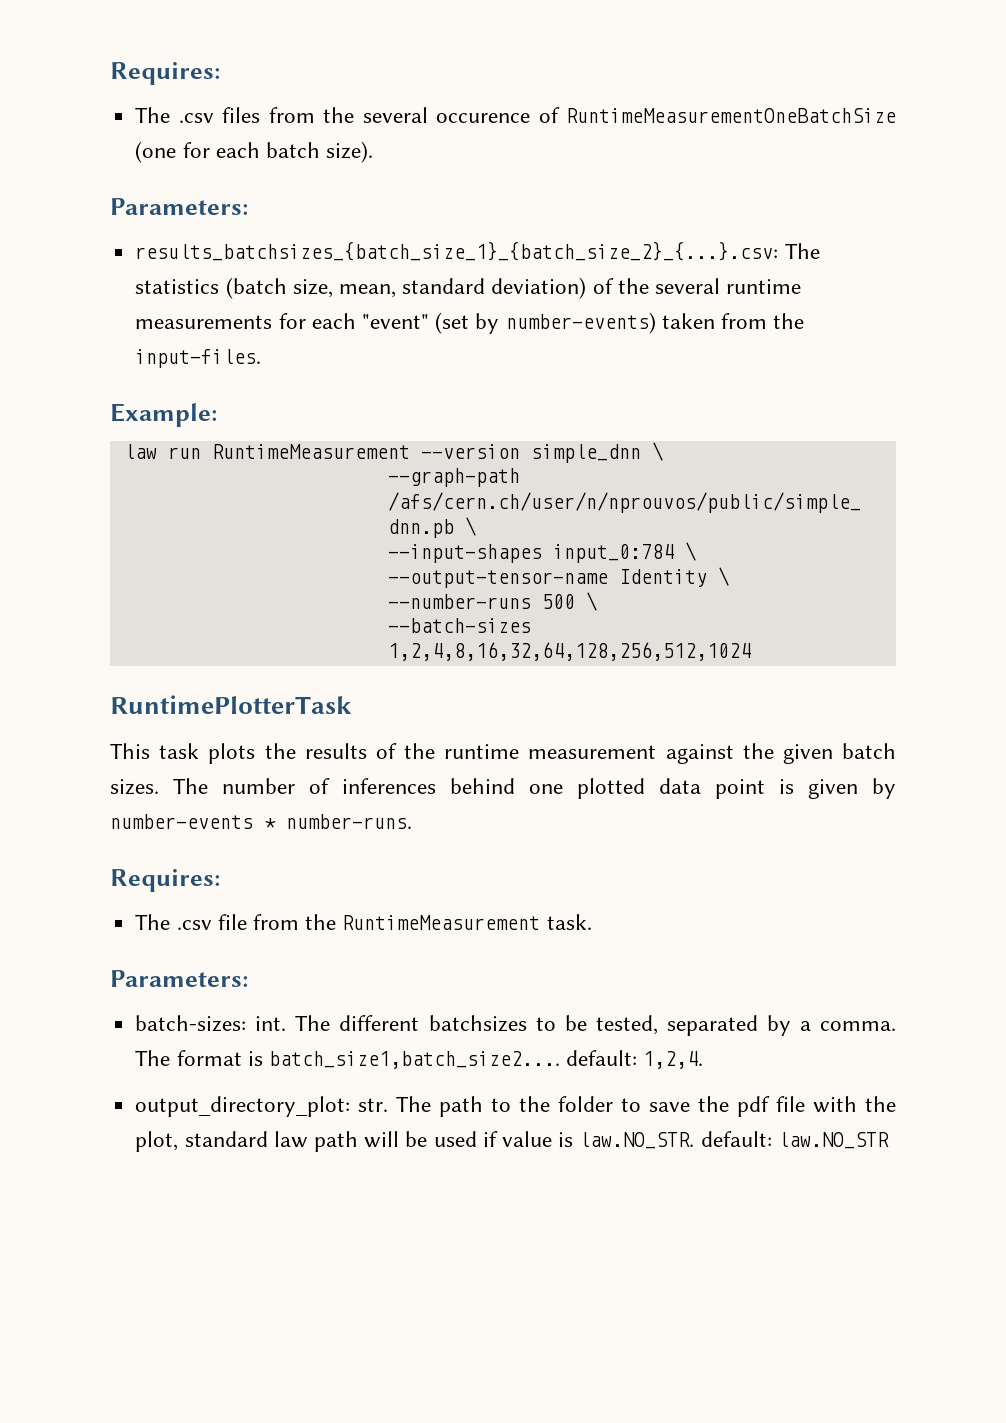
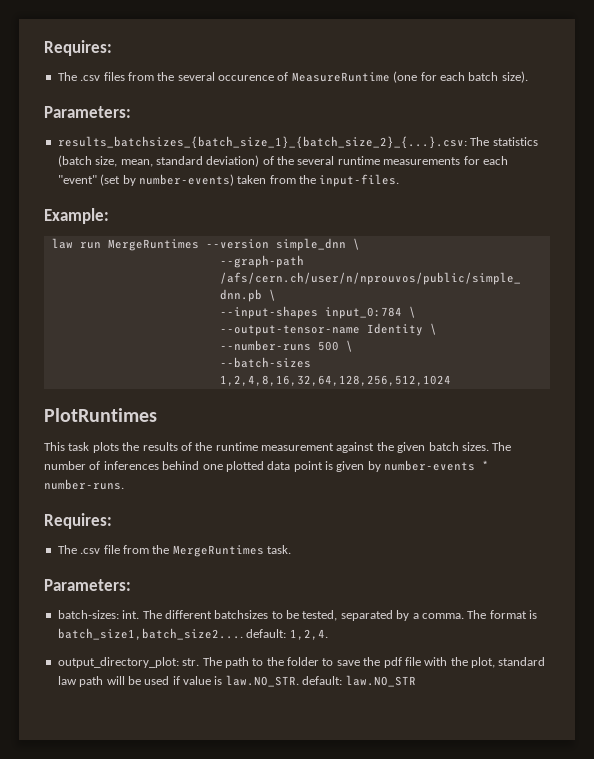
- The .csv files from the several occurence of RuntimeMeasurementOneBatchSize (one for each batch size).
+ The .csv files from the several occurence of MeasureRuntime (one for each batch size).
- law run RuntimeMeasurement --version simple_dnn \
+ law run MergeRuntimes --version simple_dnn \
- RuntimePlotterTask
+ PlotRuntimes
- The .csv file from the RuntimeMeasurement task.
+ The .csv file from the MergeRuntimes task.

